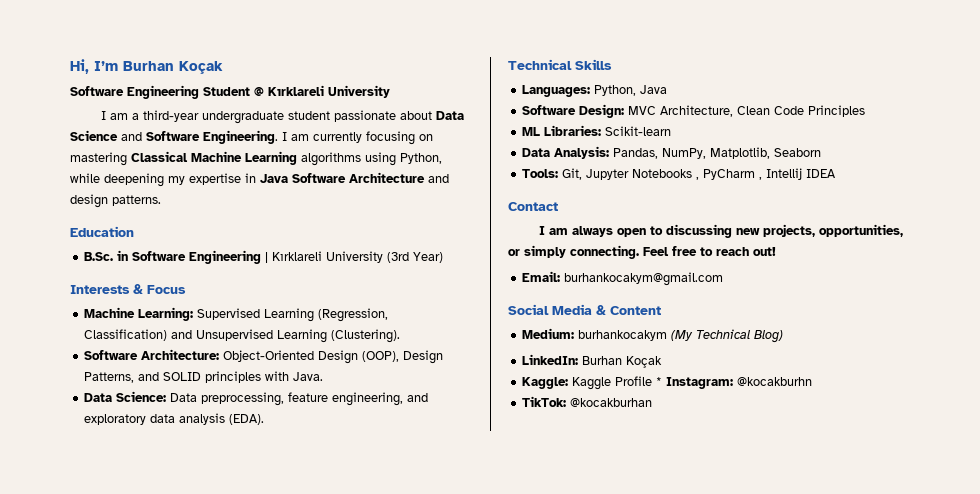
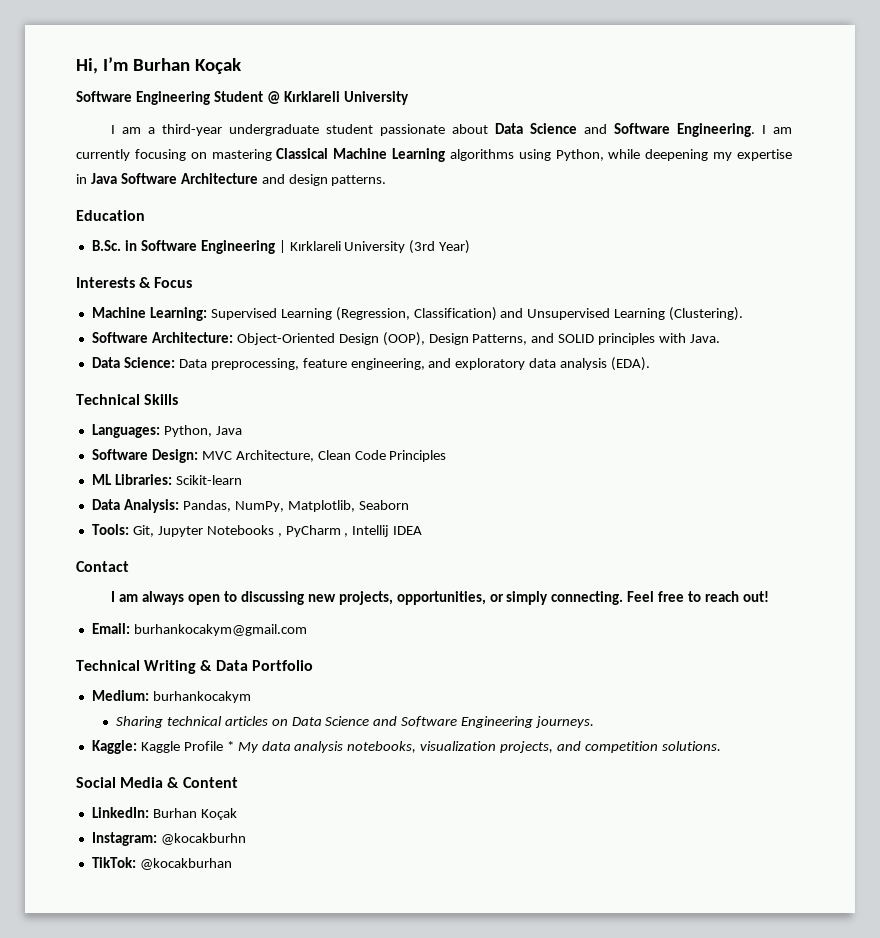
+ Technical Writing & Data Portfolio
+ Medium: burhankocakym
+ Sharing technical articles on Data Science and Software Engineering journeys.
+ Kaggle: Kaggle Profile * My data analysis notebooks, visualization projects, and competition solutions.
- Medium: burhankocakym (My Technical Blog)
- Kaggle: Kaggle Profile * Instagram: @kocakburhn
+ Instagram: @kocakburhn

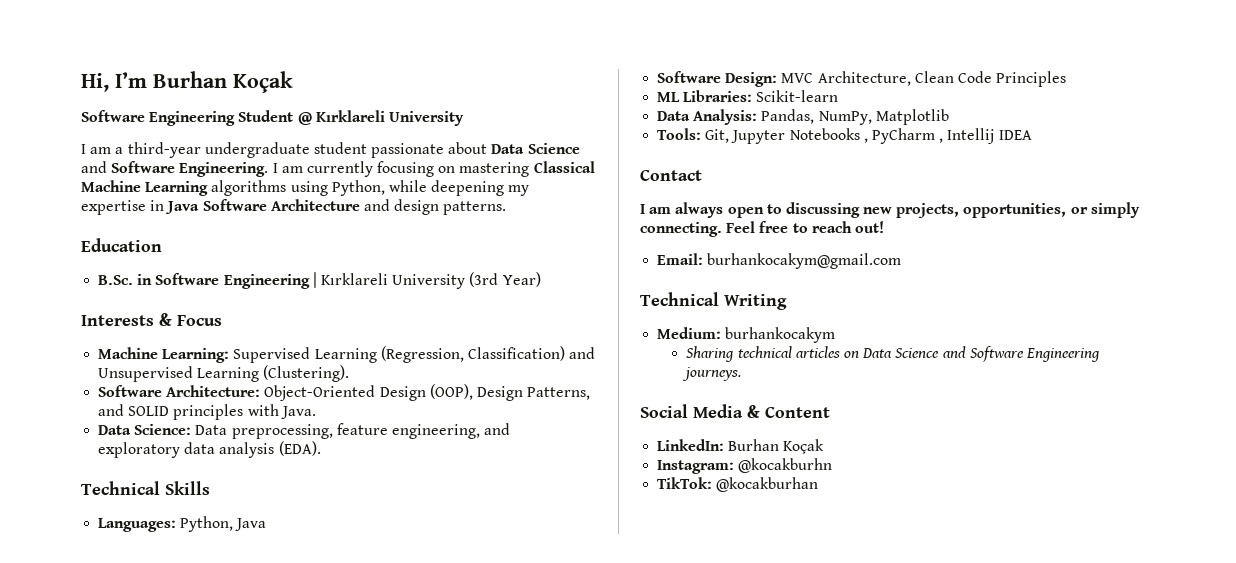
- Data Analysis: Pandas, NumPy, Matplotlib, Seaborn
+ Data Analysis: Pandas, NumPy, Matplotlib
- Technical Writing & Data Portfolio
+ Technical Writing
- Kaggle: Kaggle Profile * My data analysis notebooks, visualization projects, and competition solutions.

